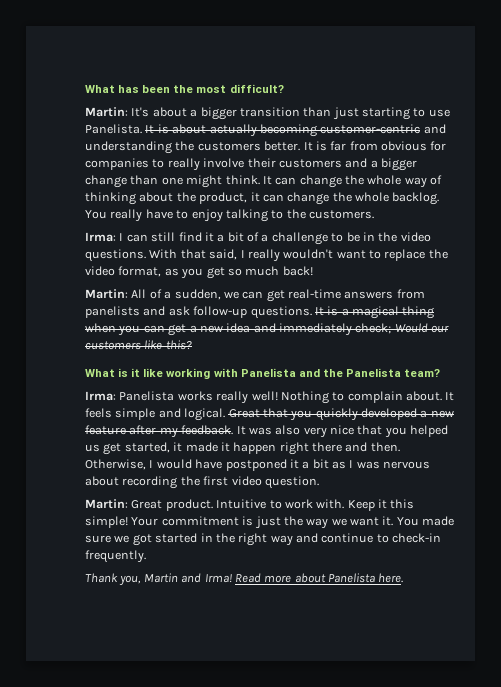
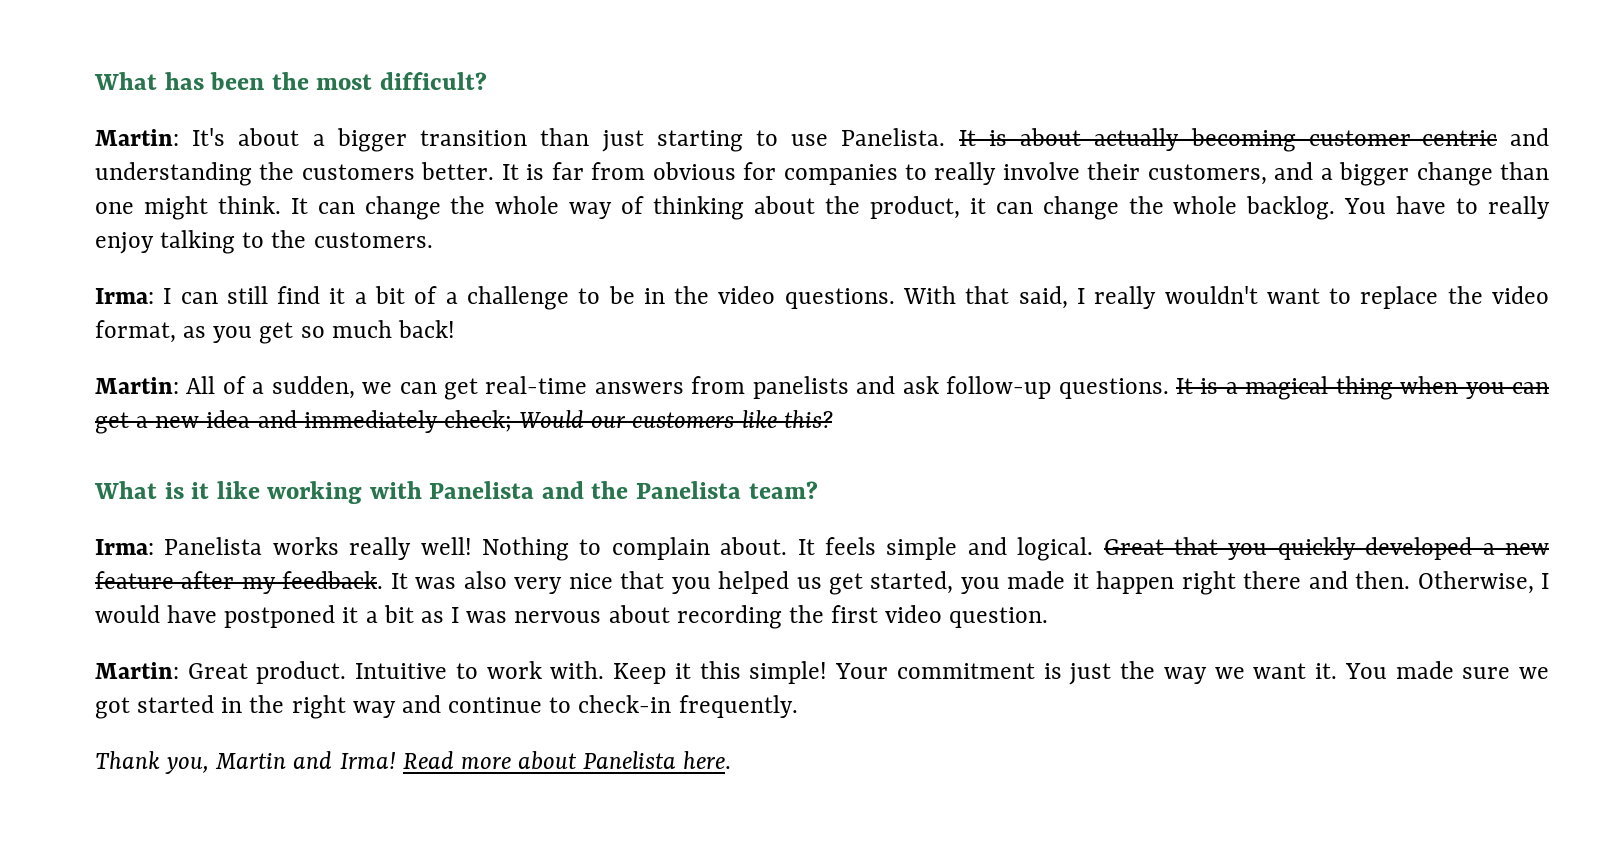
- It is far from obvious for companies to really involve their customers and a bigger change than one might think.
+ It is far from obvious for companies to really involve their customers, and a bigger change than one might think.
- You really have to enjoy talking to the customers.
+ You have to really enjoy talking to the customers.
- It was also very nice that you helped us get started, it made it happen right there and then.
+ It was also very nice that you helped us get started, you made it happen right there and then.

